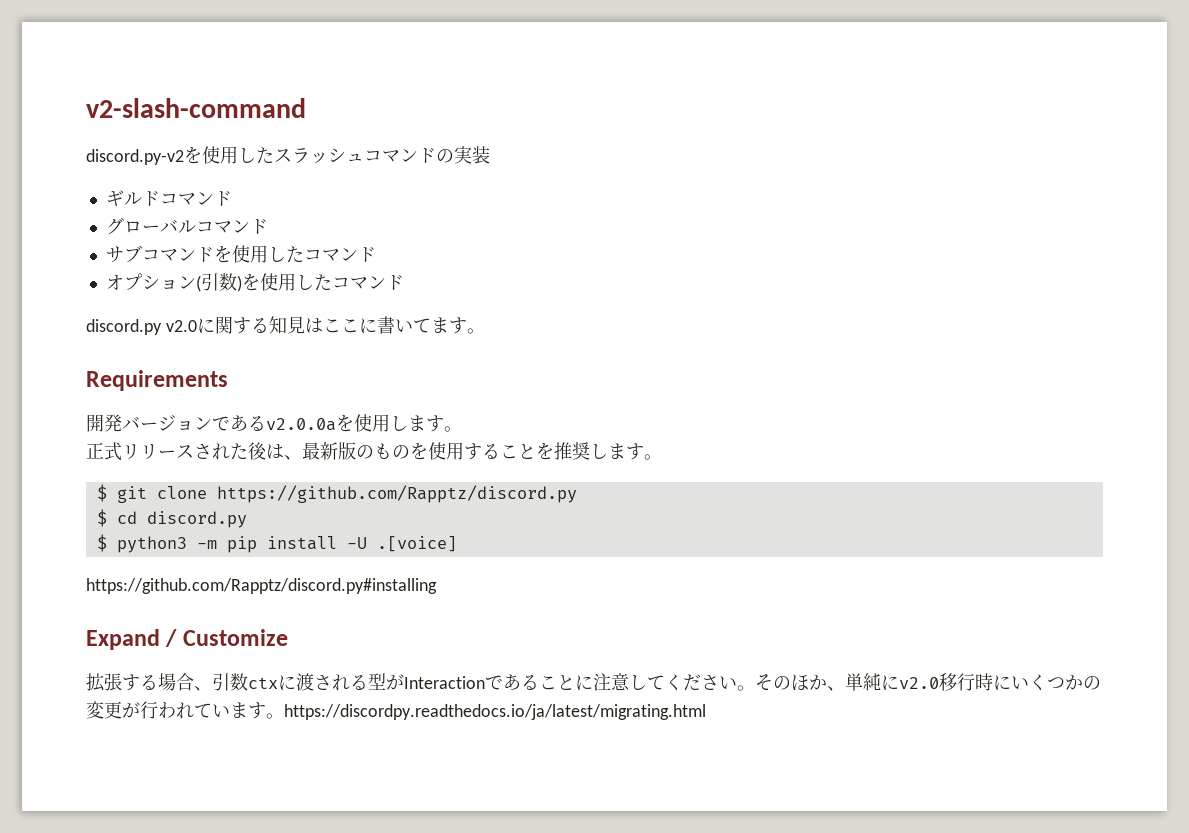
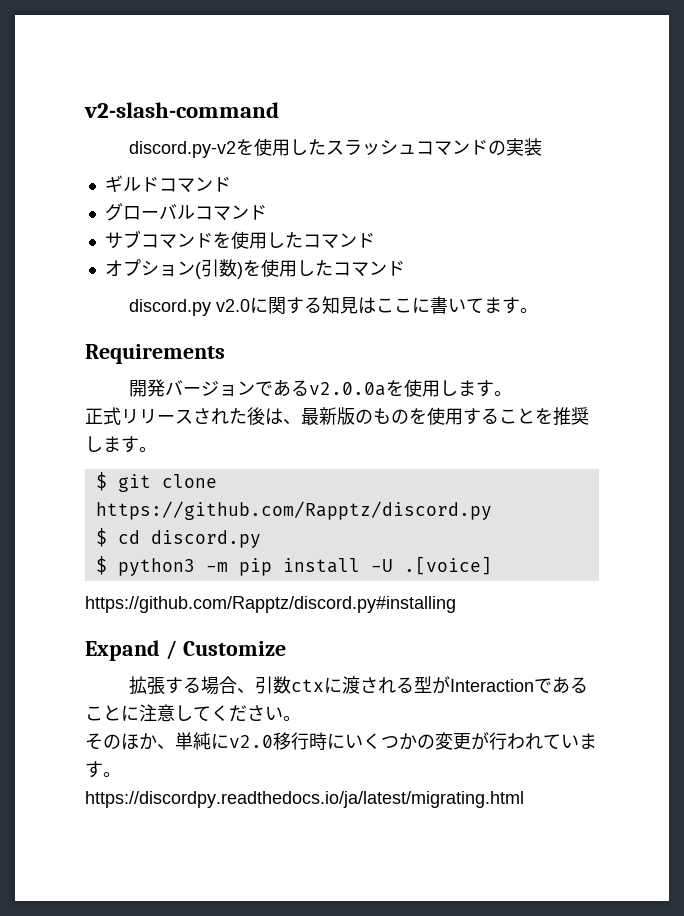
- 拡張する場合、引数ctxに渡される型がInteractionであることに注意してください。そのほか、単純にv2.0移行時にいくつかの変更が行われています。https://discordpy.readthedocs.io/ja/latest/migrating.html
+ 拡張する場合、引数ctxに渡される型がInteractionであることに注意してください。
+ そのほか、単純にv2.0移行時にいくつかの変更が行われています。
+ https://discordpy.readthedocs.io/ja/latest/migrating.html

